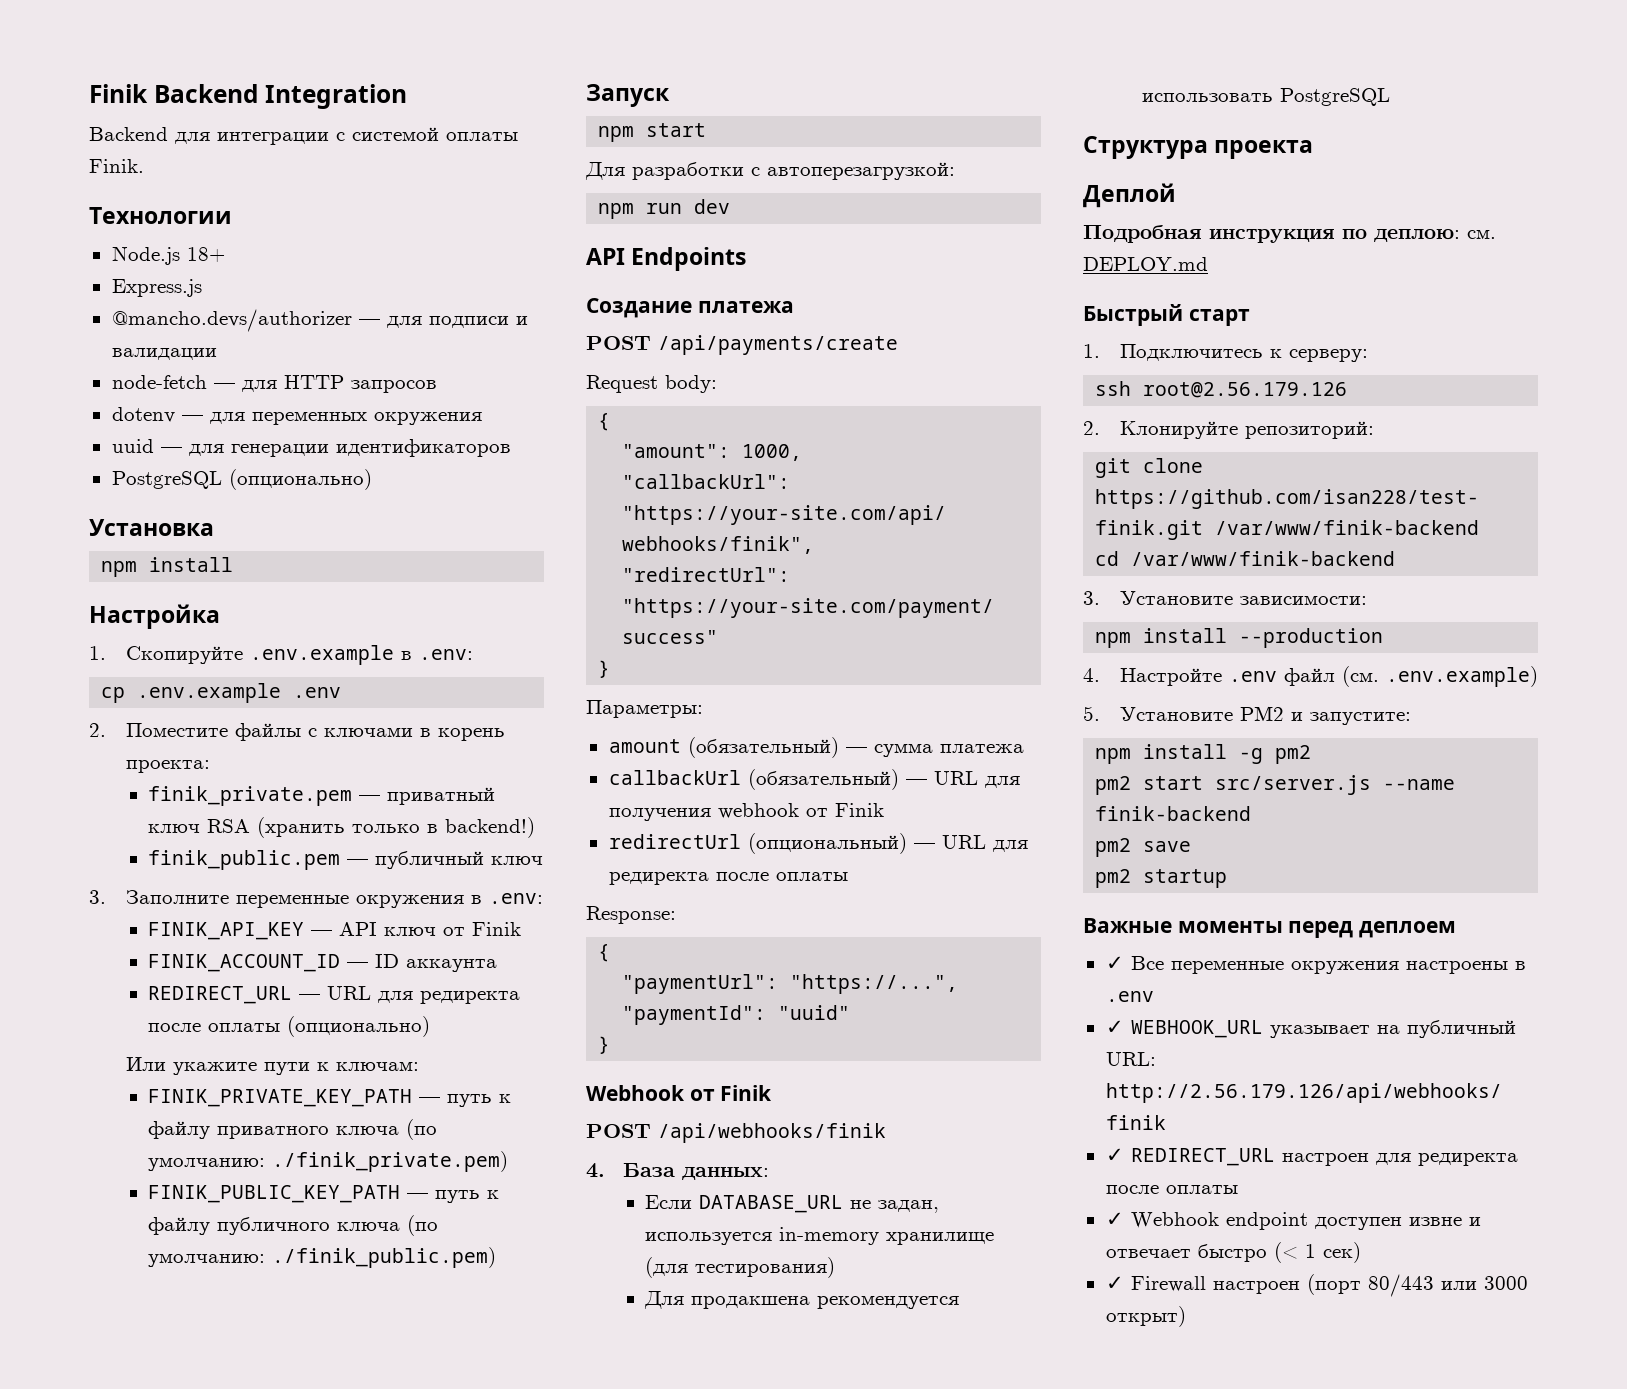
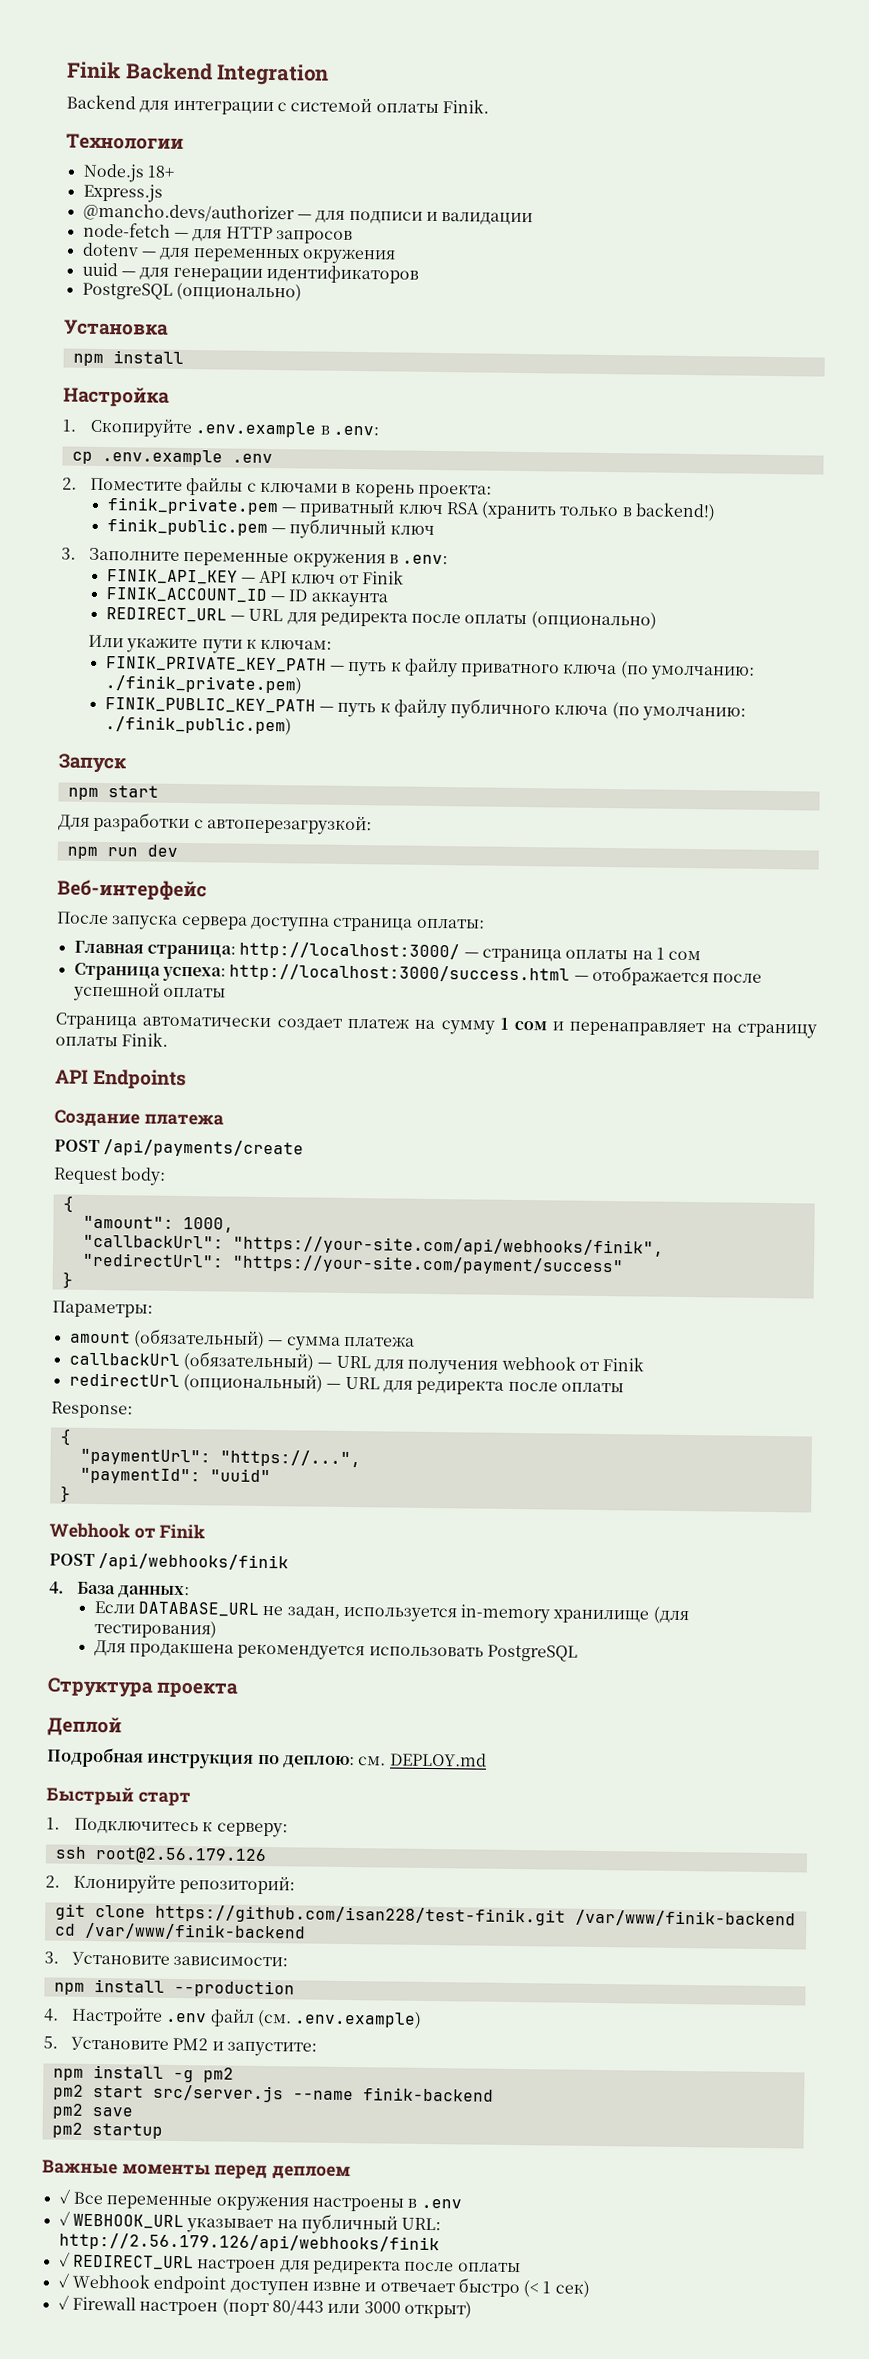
+ Веб-интерфейс
+ После запуска сервера доступна страница оплаты:
+ Главная страница: http://localhost:3000/ — страница оплаты на 1 сом
+ Страница успеха: http://localhost:3000/success.html — отображается после успешной оплаты
+ Страница автоматически создает платеж на сумму 1 сом и перенаправляет на страницу оплаты Finik.

